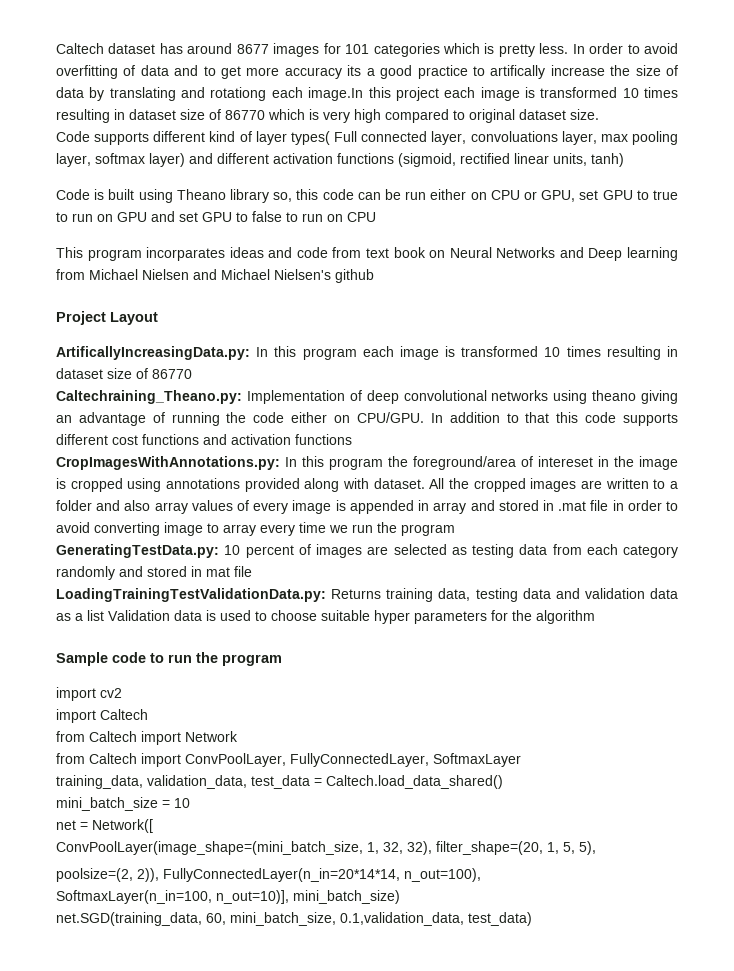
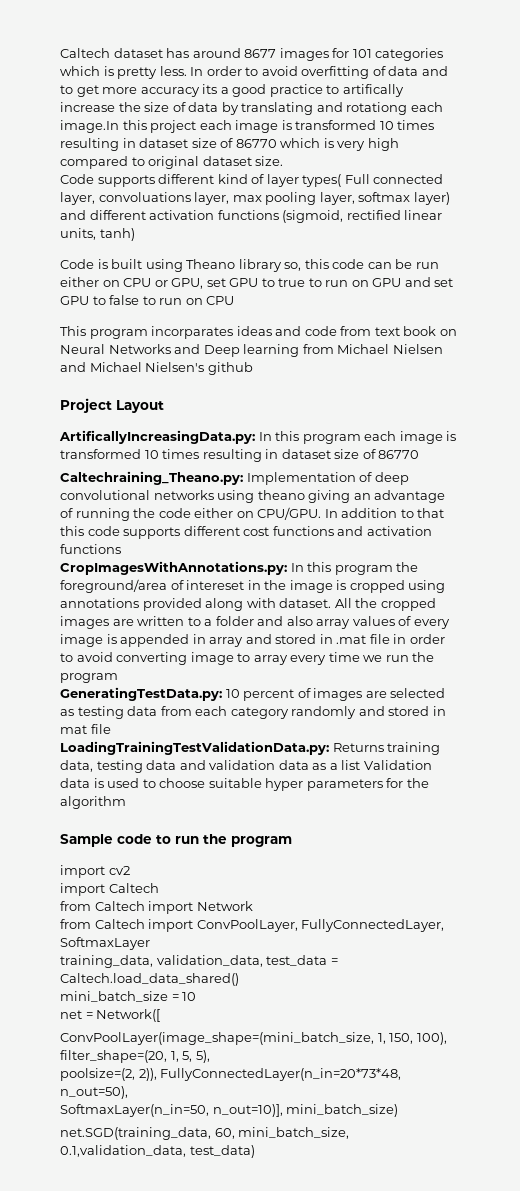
- ConvPoolLayer(image_shape=(mini_batch_size, 1, 32, 32), filter_shape=(20, 1, 5, 5),
+ ConvPoolLayer(image_shape=(mini_batch_size, 1, 150, 100), filter_shape=(20, 1, 5, 5),
- poolsize=(2, 2)), FullyConnectedLayer(n_in=20*14*14, n_out=100),
- SoftmaxLayer(n_in=100, n_out=10)], mini_batch_size)
+ poolsize=(2, 2)), FullyConnectedLayer(n_in=20*73*48, n_out=50),
+ SoftmaxLayer(n_in=50, n_out=10)], mini_batch_size)

